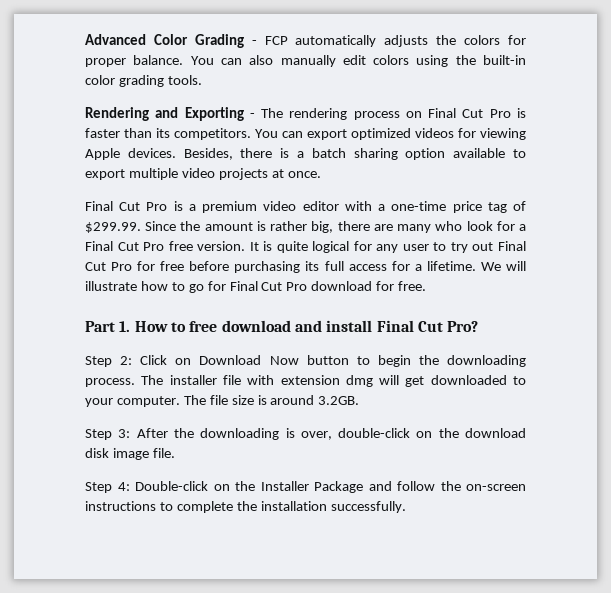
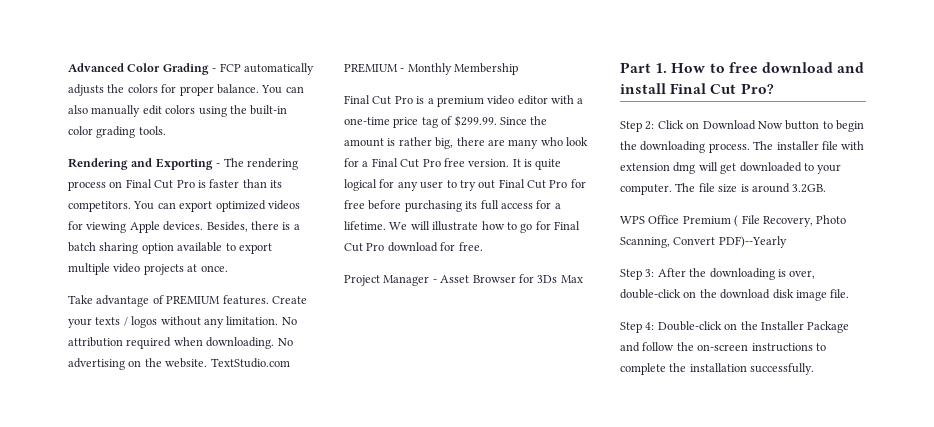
+ Take advantage of PREMIUM features. Create your texts / logos without any limitation. No attribution required when downloading. No advertising on the website. TextStudio.com PREMIUM - Monthly Membership
+ Project Manager - Asset Browser for 3Ds Max
+ WPS Office Premium ( File Recovery, Photo Scanning, Convert PDF)--Yearly

